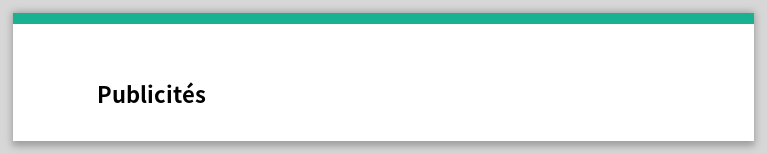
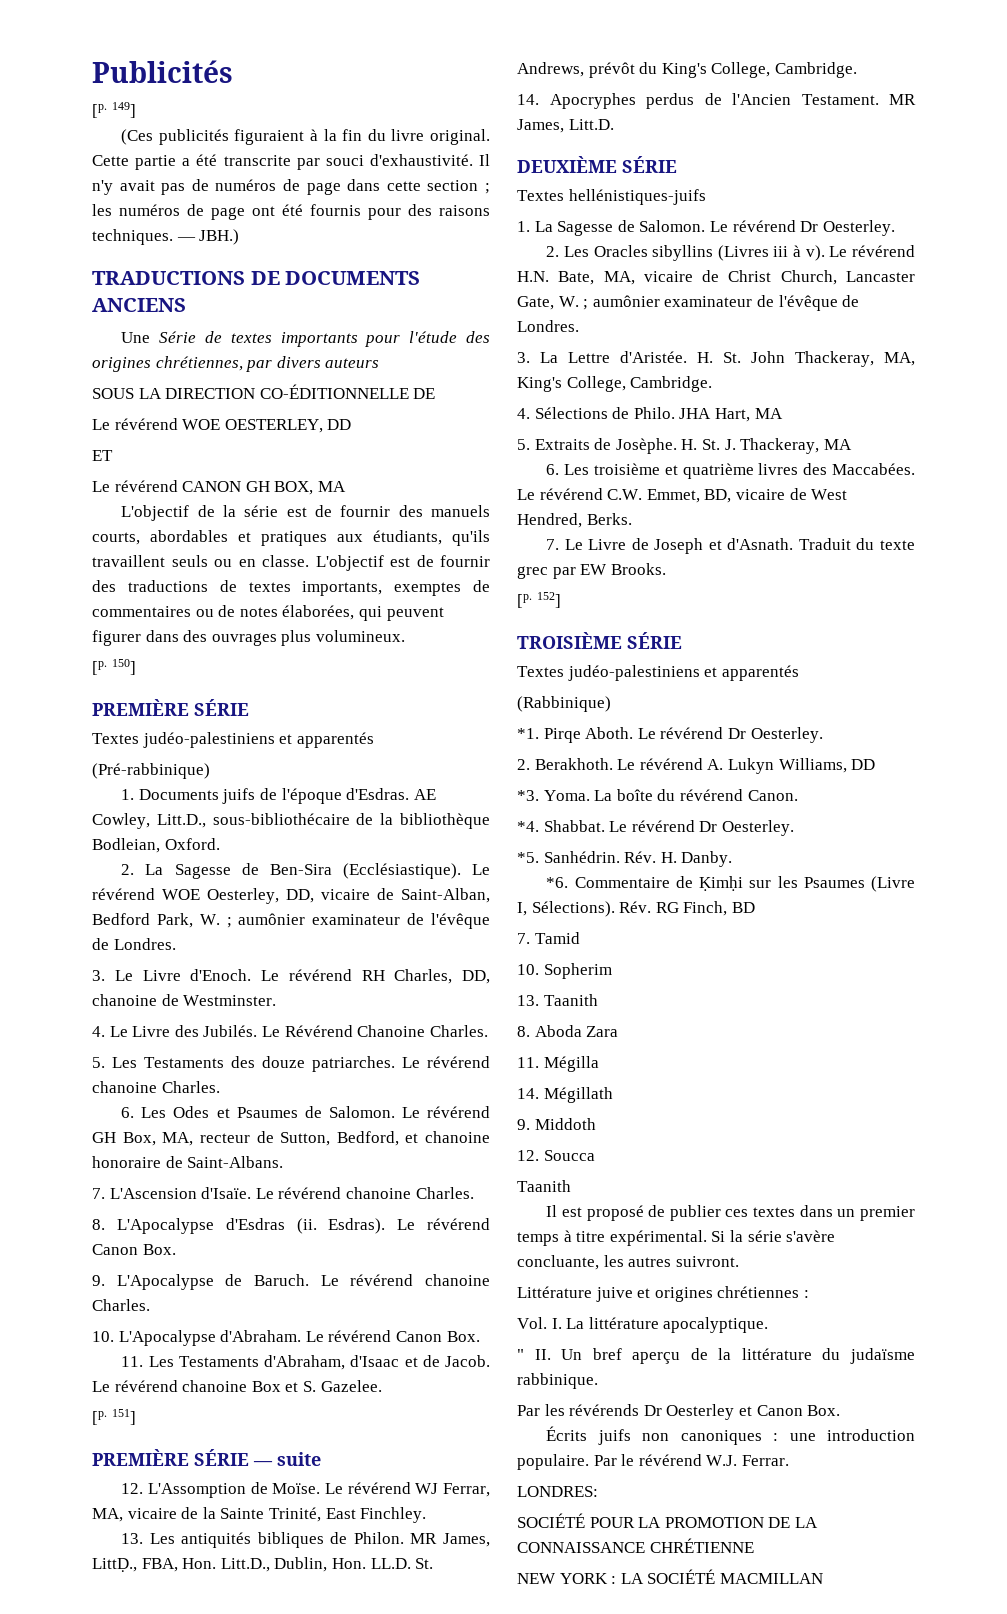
+ [p. 149]
+ (Ces publicités figuraient à la fin du livre original. Cette partie a été transcrite par souci d'exhaustivité. Il n'y avait pas de numéros de page dans cette section ; les numéros de page ont été fournis pour des raisons techniques. — JBH.)
+ TRADUCTIONS DE DOCUMENTS ANCIENS
+ Une Série de textes importants pour l'étude des origines chrétiennes, par divers auteurs
+ SOUS LA DIRECTION CO-ÉDITIONNELLE DE
+ Le révérend WOE OESTERLEY, DD
+ ET
+ Le révérend CANON GH BOX, MA
+ L'objectif de la série est de fournir des manuels courts, abordables et pratiques aux étudiants, qu'ils travaillent seuls ou en classe. L'objectif est de fournir des traductions de textes importants, exemptes de commentaires ou de notes élaborées, qui peuvent figurer dans des ouvrages plus volumineux.
+ [p. 150]
+ PREMIÈRE SÉRIE
+ Textes judéo-palestiniens et apparentés
+ (Pré-rabbinique)
+ 1. Documents juifs de l'époque d'Esdras. AE Cowley, Litt.D., sous-bibliothécaire de la bibliothèque Bodleian, Oxford.
+ 2. La Sagesse de Ben-Sira (Ecclésiastique). Le révérend WOE Oesterley, DD, vicaire de Saint-Alban, Bedford Park, W. ; aumônier examinateur de l'évêque de Londres.
+ 3. Le Livre d'Enoch. Le révérend RH Charles, DD, chanoine de Westminster.
+ 4. Le Livre des Jubilés. Le Révérend Chanoine Charles.
+ 5. Les Testaments des douze patriarches. Le révérend chanoine Charles.
+ 6. Les Odes et Psaumes de Salomon. Le révérend GH Box, MA, recteur de Sutton, Bedford, et chanoine honoraire de Saint-Albans.
+ 7. L'Ascension d'Isaïe. Le révérend chanoine Charles.
+ 8. L'Apocalypse d'Esdras (ii. Esdras). Le révérend Canon Box.
+ 9. L'Apocalypse de Baruch. Le révérend chanoine Charles.
+ 10. L'Apocalypse d'Abraham. Le révérend Canon Box.
+ 11. Les Testaments d'Abraham, d'Isaac et de Jacob. Le révérend chanoine Box et S. Gazelee.
+ [p. 151]
+ PREMIÈRE SÉRIE — suite
+ 12. L'Assomption de Moïse. Le révérend WJ Ferrar, MA, vicaire de la Sainte Trinité, East Finchley.
+ 13. Les antiquités bibliques de Philon. MR James, LittḌ., FBA, Hon. Litt.D., Dublin, Hon. LL.D. St. Andrews, prévôt du King's College, Cambridge.
+ 14. Apocryphes perdus de l'Ancien Testament. MR James, Litt.D.
+ DEUXIÈME SÉRIE
+ Textes hellénistiques-juifs
+ 1. La Sagesse de Salomon. Le révérend Dr Oesterley.
+ 2. Les Oracles sibyllins (Livres iii à v). Le révérend H.N. Bate, MA, vicaire de Christ Church, Lancaster Gate, W. ; aumônier examinateur de l'évêque de Londres.
+ 3. La Lettre d'Aristée. H. St. John Thackeray, MA, King's College, Cambridge.
+ 4. Sélections de Philo. JHA Hart, MA
+ 5. Extraits de Josèphe. H. St. J. Thackeray, MA
+ 6. Les troisième et quatrième livres des Maccabées. Le révérend C.W. Emmet, BD, vicaire de West Hendred, Berks.
+ 7. Le Livre de Joseph et d'Asnath. Traduit du texte grec par EW Brooks.
+ [p. 152]
+ TROISIÈME SÉRIE
+ Textes judéo-palestiniens et apparentés
+ (Rabbinique)
+ *1. Pirqe Aboth. Le révérend Dr Oesterley.
+ 2. Berakhoth. Le révérend A. Lukyn Williams, DD
+ *3. Yoma. La boîte du révérend Canon.
+ *4. Shabbat. Le révérend Dr Oesterley.
+ *5. Sanhédrin. Rév. H. Danby.
+ *6. Commentaire de Ḳimḥi sur les Psaumes (Livre I, Sélections). Rév. RG Finch, BD
+ 7. Tamid
+ 10. Sopherim
+ 13. Taanith
+ 8. Aboda Zara
+ 11. Mégilla
+ 14. Mégillath
+ 9. Middoth
+ 12. Soucca
+ Taanith
+ Il est proposé de publier ces textes dans un premier temps à titre expérimental. Si la série s'avère concluante, les autres suivront.
+ Littérature juive et origines chrétiennes :
+ Vol. I. La littérature apocalyptique.
+ " II. Un bref aperçu de la littérature du judaïsme rabbinique.
+ Par les révérends Dr Oesterley et Canon Box.
+ Écrits juifs non canoniques : une introduction populaire. Par le révérend W.J. Ferrar.
+ LONDRES:
+ SOCIÉTÉ POUR LA PROMOTION DE LA CONNAISSANCE CHRÉTIENNE
+ NEW YORK : LA SOCIÉTÉ MACMILLAN

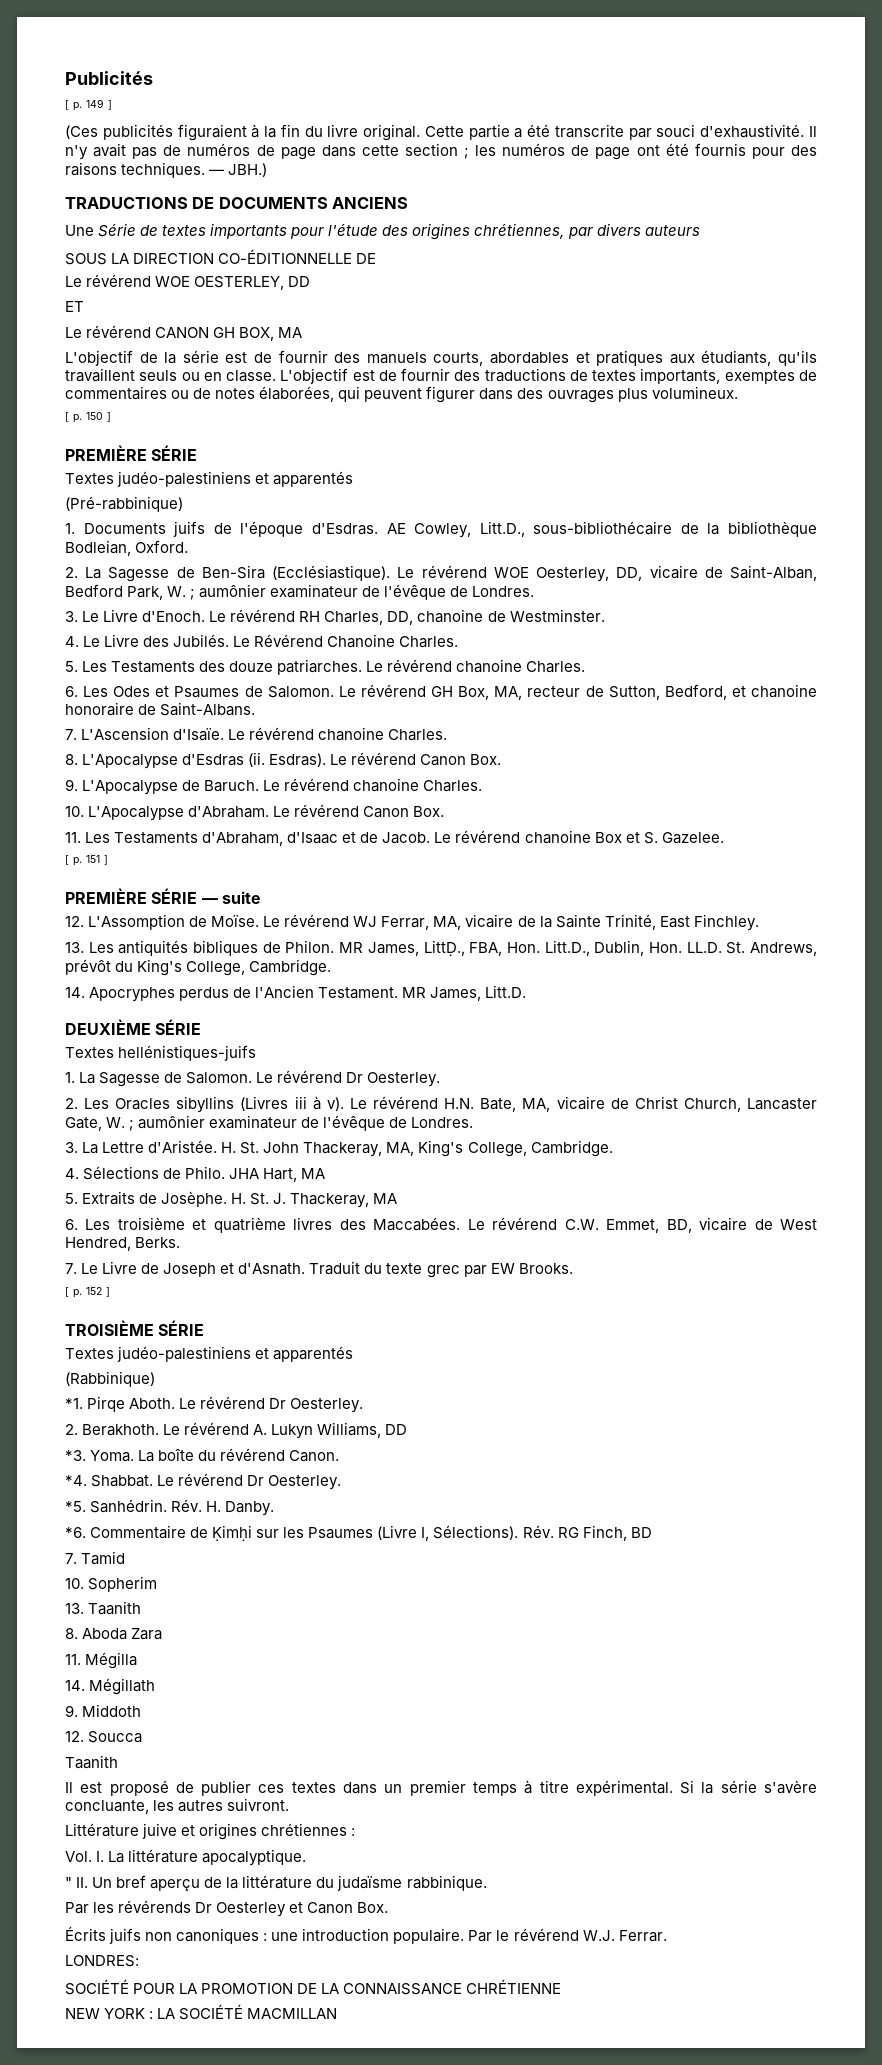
- [p. 149]
+ [ p. 149 ]
- [p. 150]
+ [ p. 150 ]
- [p. 151]
+ [ p. 151 ]
- [p. 152]
+ [ p. 152 ]

